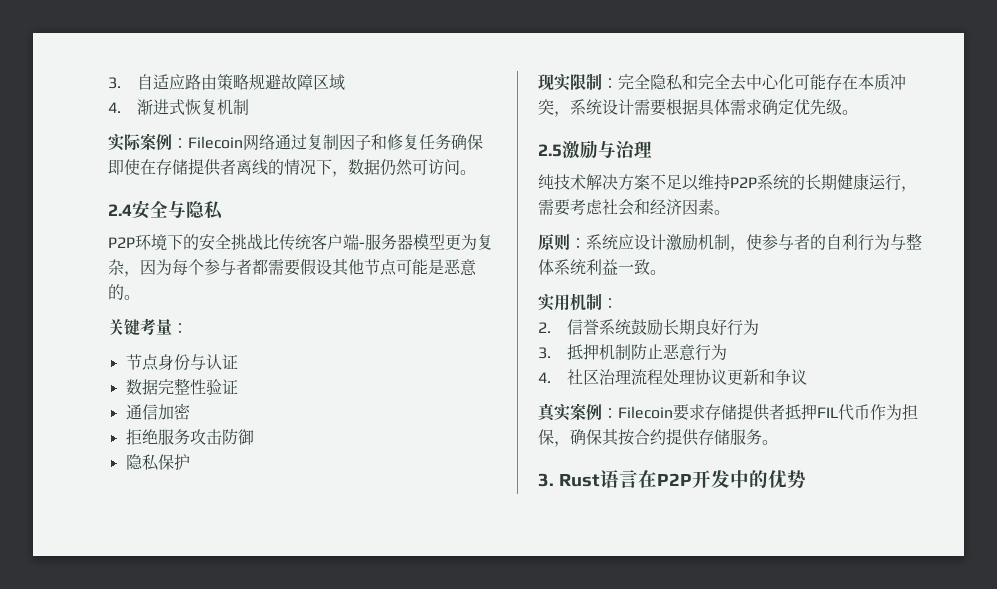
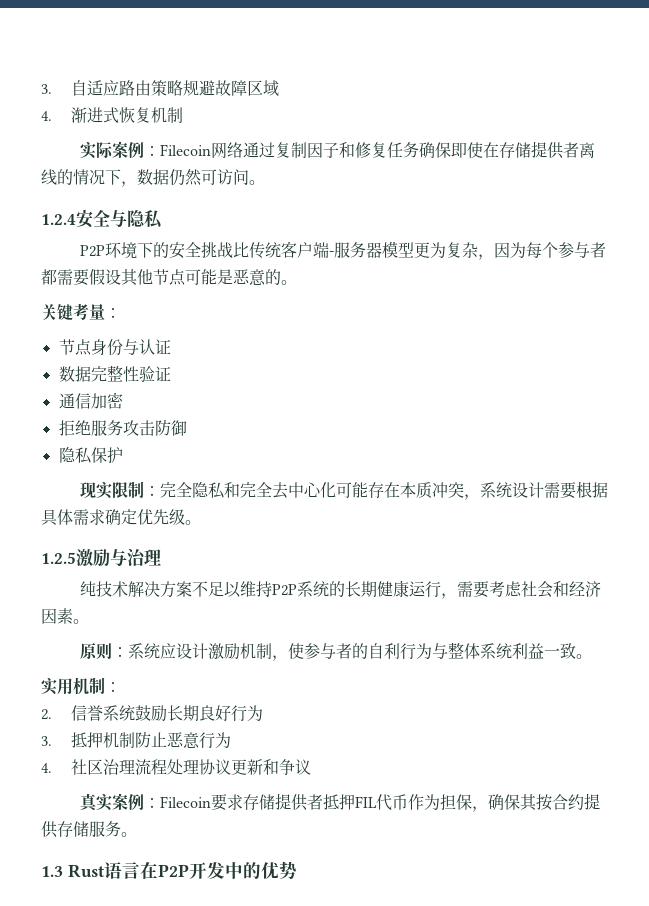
- 2.4安全与隐私
+ 1.2.4安全与隐私
- 2.5激励与治理
+ 1.2.5激励与治理
- 3. Rust语言在P2P开发中的优势
+ 1.3 Rust语言在P2P开发中的优势

